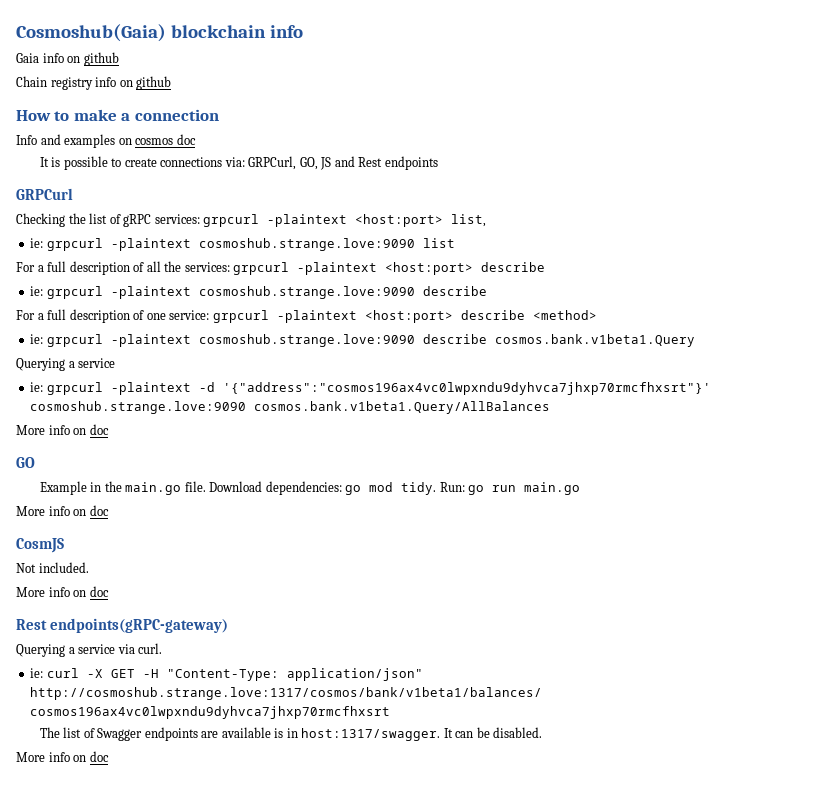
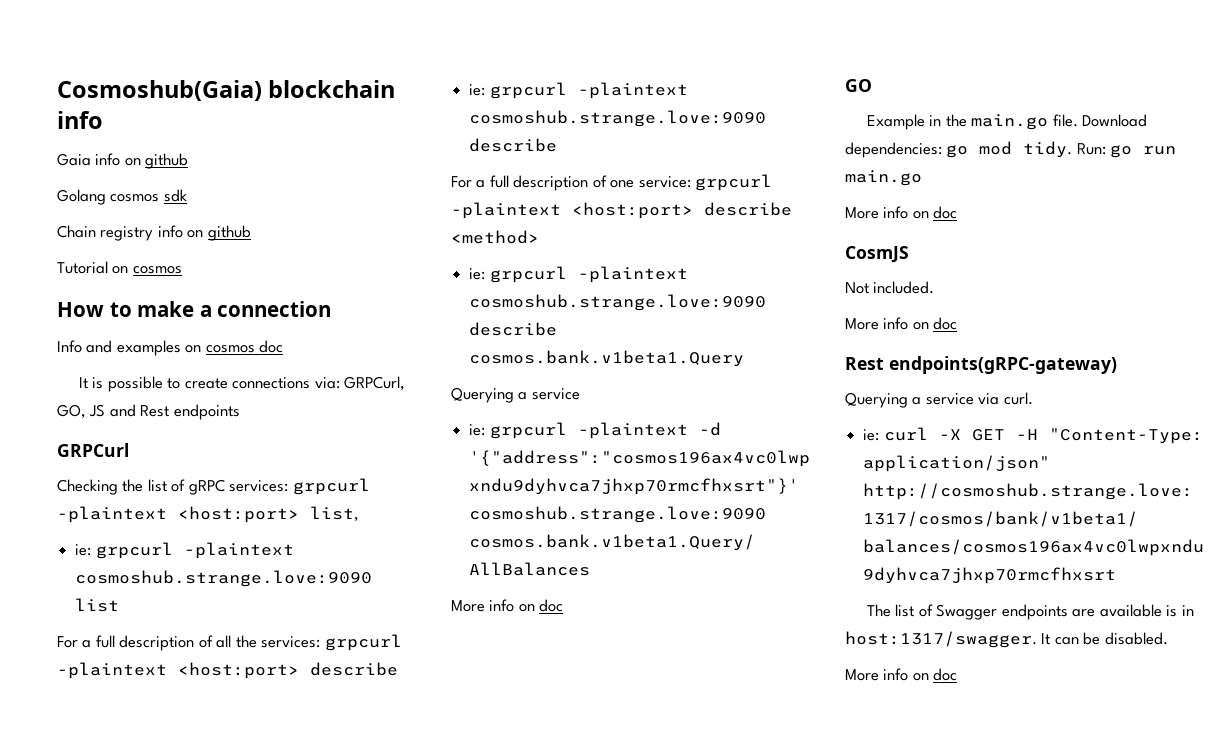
+ Golang cosmos sdk
+ Tutorial on cosmos

